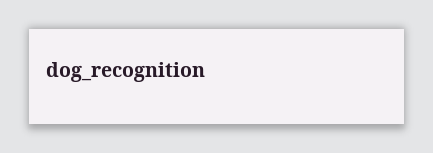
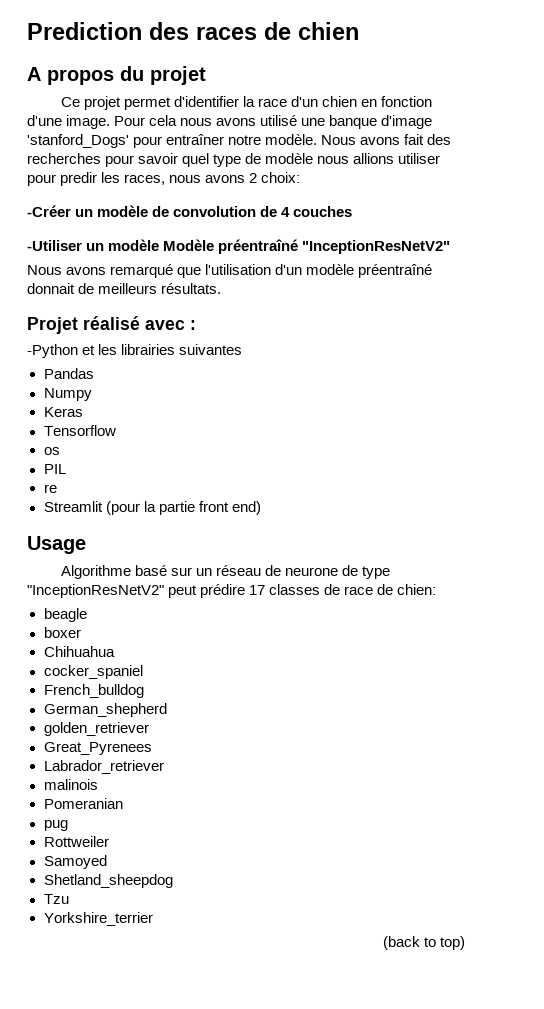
- dog_recognition
+ Prediction des races de chien
+ A propos du projet
+ Ce projet permet d'identifier la race d'un chien en fonction d'une image. Pour cela nous avons utilisé une banque d'image 'stanford_Dogs' pour entraîner notre modèle. Nous avons fait des recherches pour savoir quel type de modèle nous allions utiliser pour predir les races, nous avons 2 choix:
+ -Créer un modèle de convolution de 4 couches
+ -Utiliser un modèle Modèle préentraîné "InceptionResNetV2"
+ Nous avons remarqué que l'utilisation d'un modèle préentraîné donnait de meilleurs résultats.
+ Projet réalisé avec :
+ -Python et les librairies suivantes
+ Pandas
+ Numpy
+ Keras
+ Tensorflow
+ os
+ PIL
+ re
+ Streamlit (pour la partie front end)
+ Usage
+ Algorithme basé sur un réseau de neurone de type "InceptionResNetV2" peut prédire 17 classes de race de chien:
+ beagle
+ boxer
+ Chihuahua
+ cocker_spaniel
+ French_bulldog
+ German_shepherd
+ golden_retriever
+ Great_Pyrenees
+ Labrador_retriever
+ malinois
+ Pomeranian
+ pug
+ Rottweiler
+ Samoyed
+ Shetland_sheepdog
+ Tzu
+ Yorkshire_terrier
+ (back to top)

